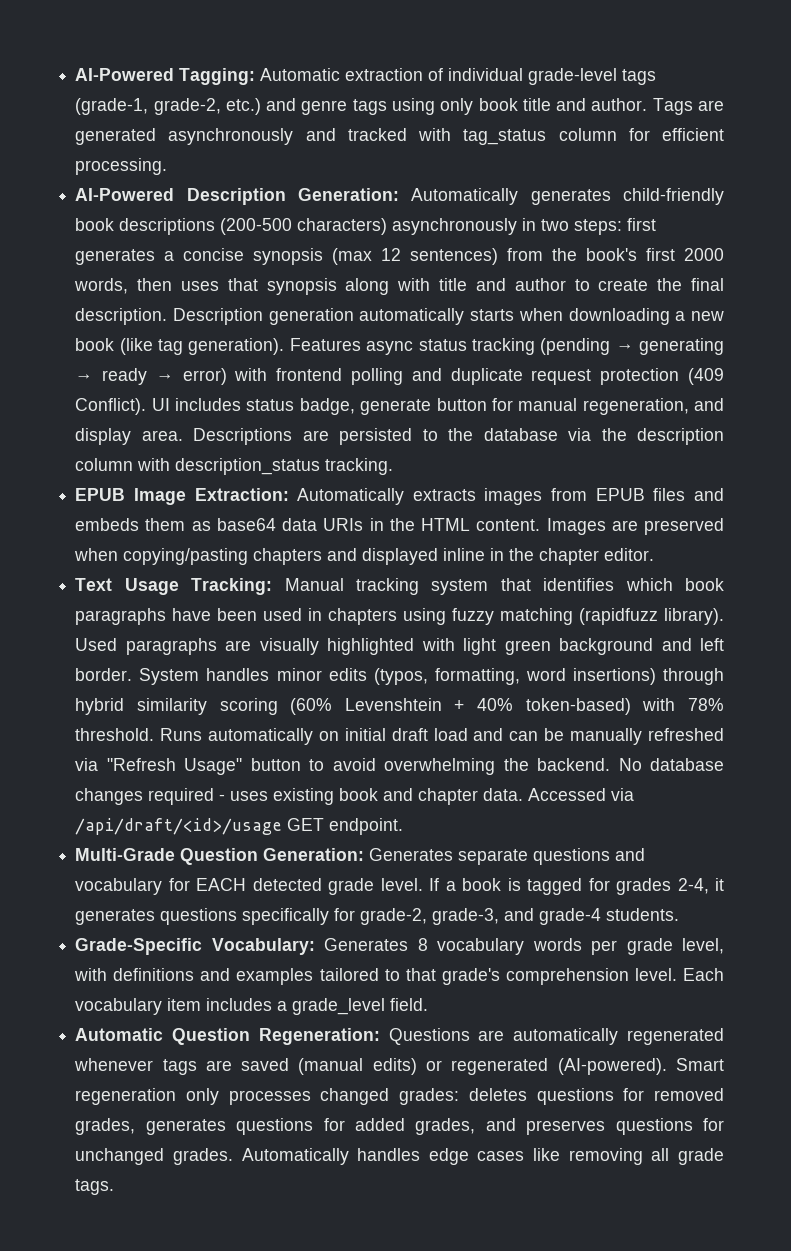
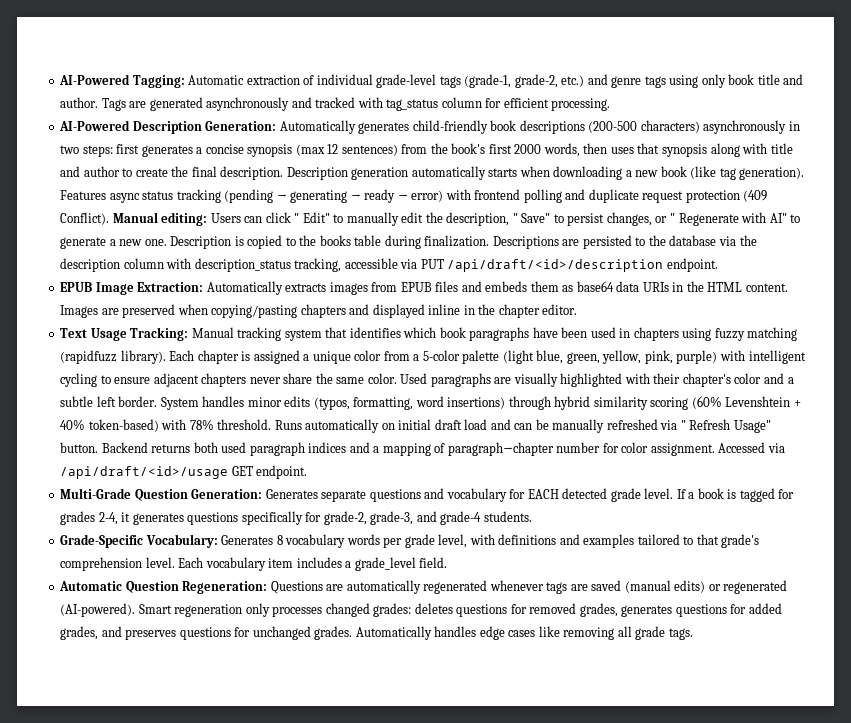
- UI includes status badge, generate button for manual regeneration, and display area.
+ Manual editing: Users can click " Edit" to manually edit the description, " Save" to persist changes, or " Regenerate with AI" to generate a new one. Description is copied to the books table during finalization.
- Descriptions are persisted to the database via the description column with description_status tracking.
+ Descriptions are persisted to the database via the description column with description_status tracking, accessible via PUT /api/draft/<id>/description endpoint.
+ Each chapter is assigned a unique color from a 5-color palette (light blue, green, yellow, pink, purple) with intelligent cycling to ensure adjacent chapters never share the same color.
- Used paragraphs are visually highlighted with light green background and left border.
+ Used paragraphs are visually highlighted with their chapter's color and a subtle left border.
- Runs automatically on initial draft load and can be manually refreshed via "Refresh Usage" button to avoid overwhelming the backend. No database changes required - uses existing book and chapter data.
+ Runs automatically on initial draft load and can be manually refreshed via " Refresh Usage" button. Backend returns both used paragraph indices and a mapping of paragraph→chapter number for color assignment.

